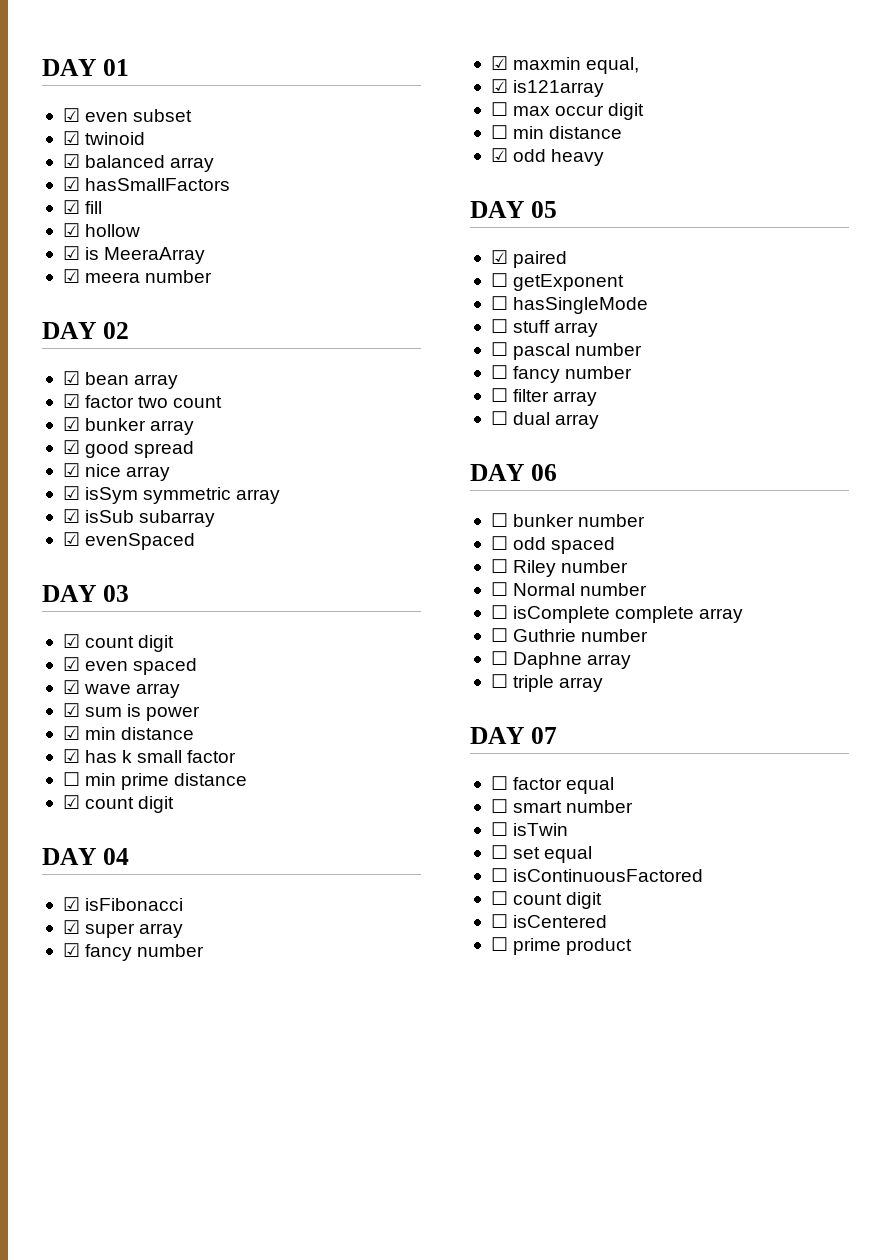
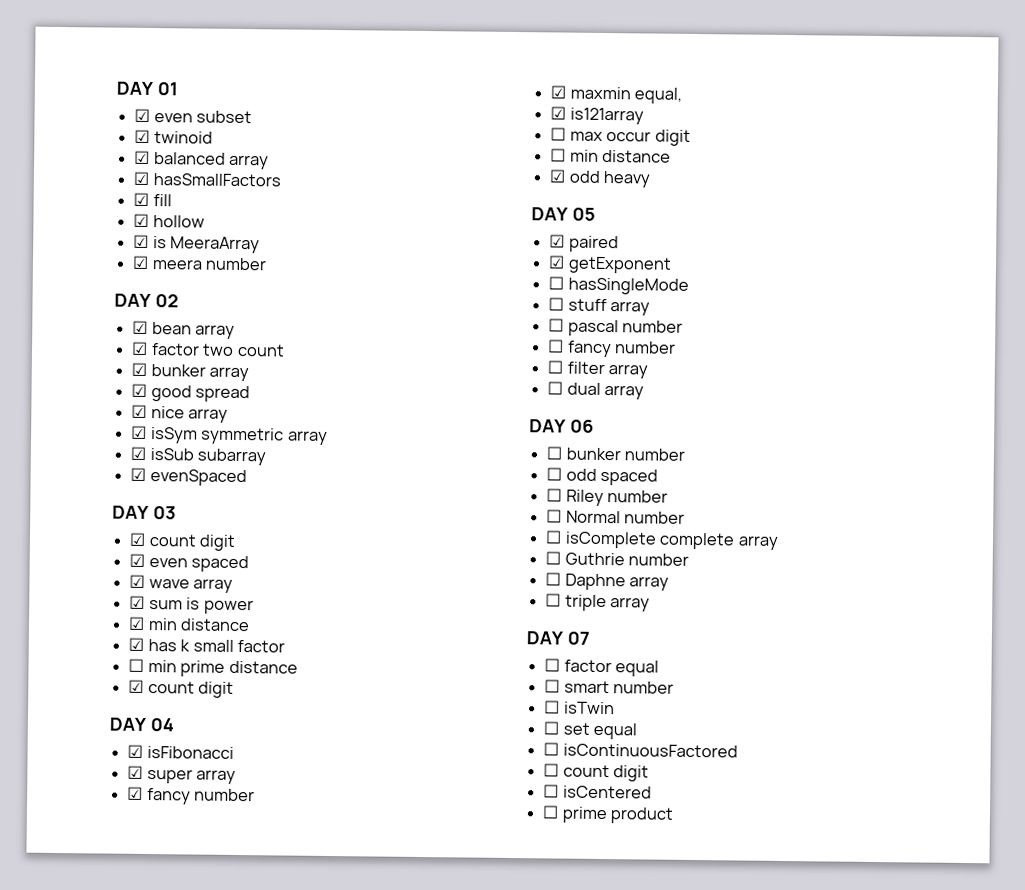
- ☐ getExponent
+ ☑ getExponent

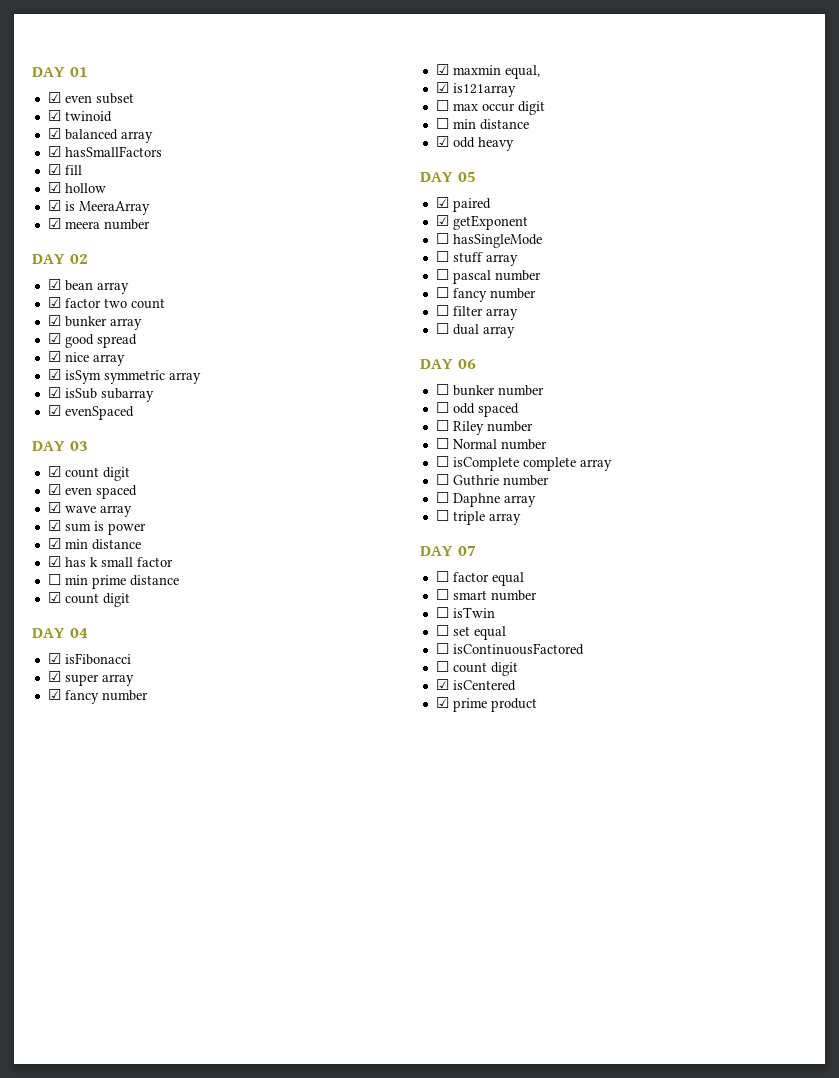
- ☐ isCentered
+ ☑ isCentered
- ☐ prime product
+ ☑ prime product

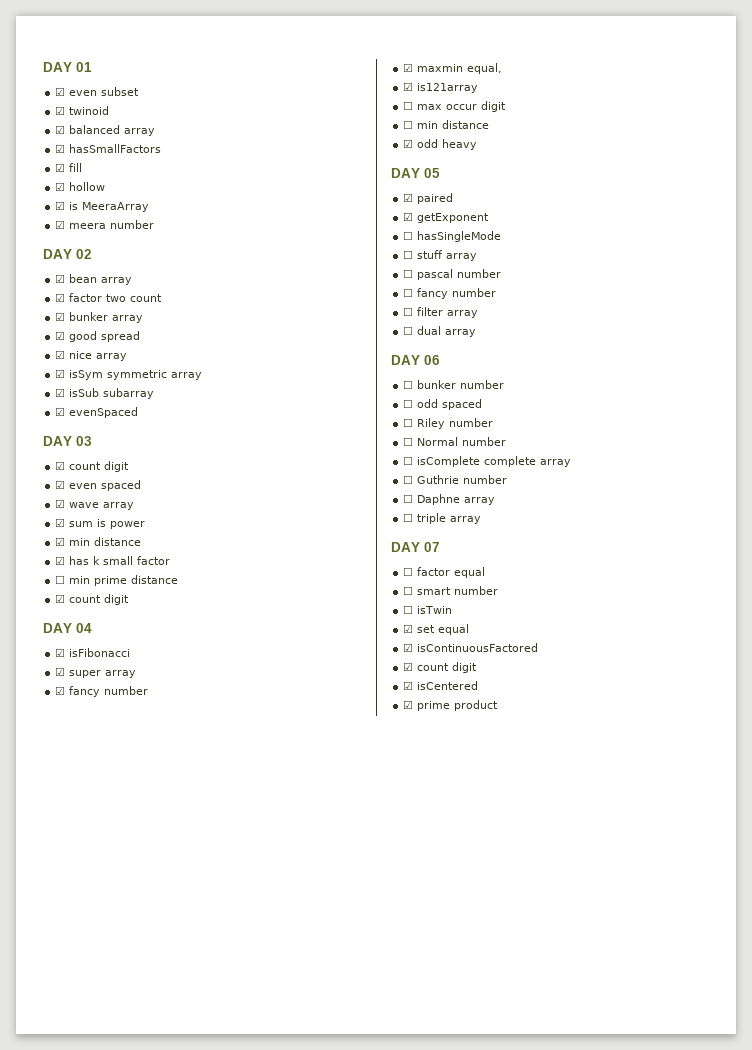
- ☐ set equal
+ ☑ set equal
- ☐ isContinuousFactored
- ☐ count digit
+ ☑ isContinuousFactored
+ ☑ count digit

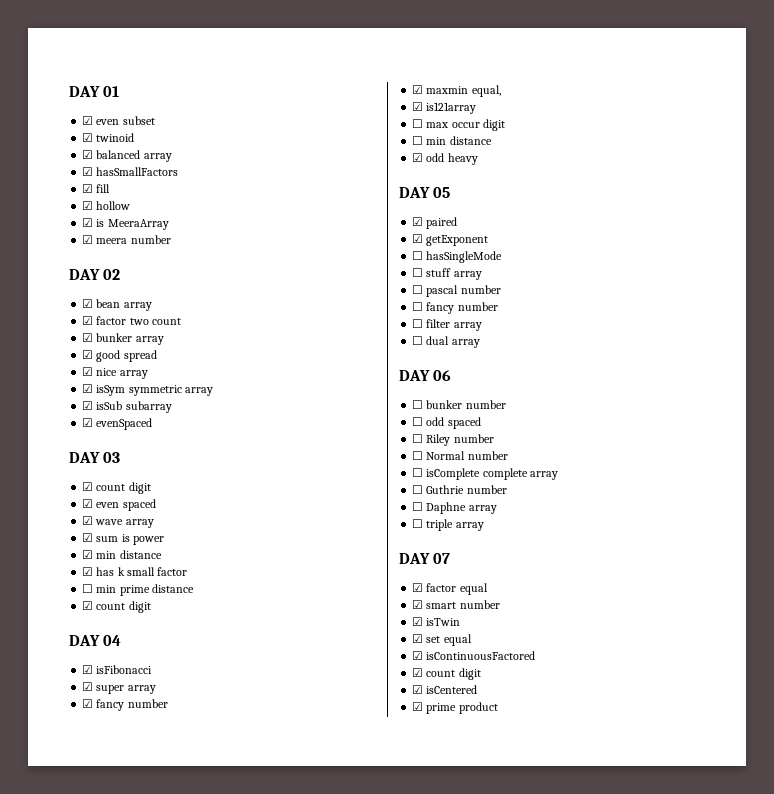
- ☐ factor equal
+ ☑ factor equal
- ☐ smart number
+ ☑ smart number
- ☐ isTwin
+ ☑ isTwin

